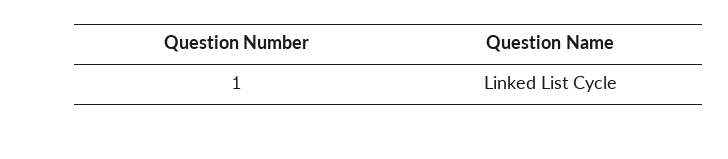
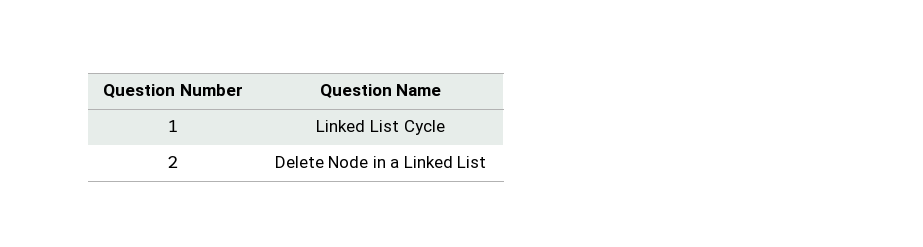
+ 2 | Delete Node in a Linked List

